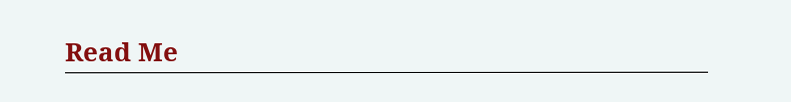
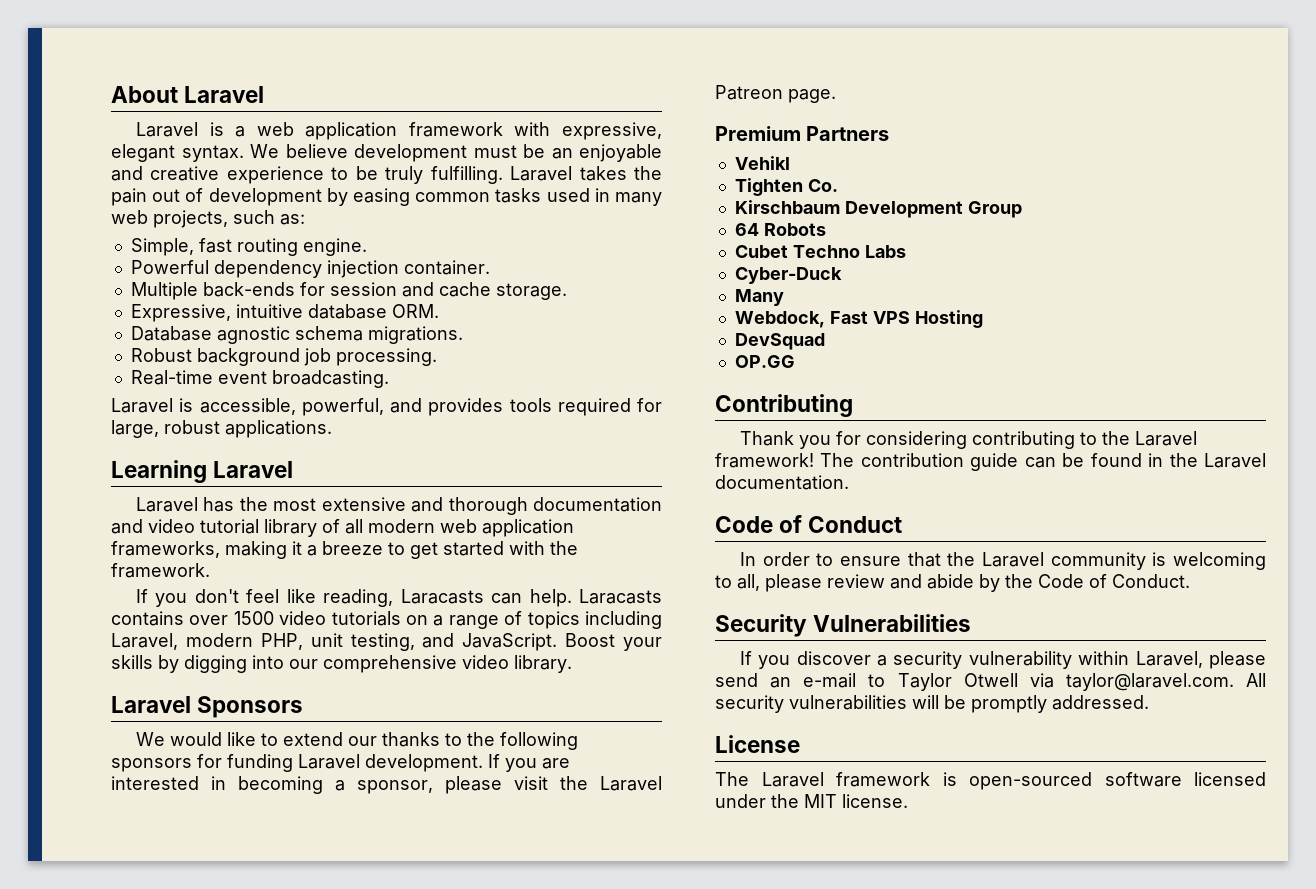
- Read Me
+ About Laravel
+ Laravel is a web application framework with expressive, elegant syntax. We believe development must be an enjoyable and creative experience to be truly fulfilling. Laravel takes the pain out of development by easing common tasks used in many web projects, such as:
+ Simple, fast routing engine.
+ Powerful dependency injection container.
+ Multiple back-ends for session and cache storage.
+ Expressive, intuitive database ORM.
+ Database agnostic schema migrations.
+ Robust background job processing.
+ Real-time event broadcasting.
+ Laravel is accessible, powerful, and provides tools required for large, robust applications.
+ Learning Laravel
+ Laravel has the most extensive and thorough documentation and video tutorial library of all modern web application frameworks, making it a breeze to get started with the framework.
+ If you don't feel like reading, Laracasts can help. Laracasts contains over 1500 video tutorials on a range of topics including Laravel, modern PHP, unit testing, and JavaScript. Boost your skills by digging into our comprehensive video library.
+ Laravel Sponsors
+ We would like to extend our thanks to the following sponsors for funding Laravel development. If you are interested in becoming a sponsor, please visit the Laravel Patreon page.
+ Premium Partners
+ Vehikl
+ Tighten Co.
+ Kirschbaum Development Group
+ 64 Robots
+ Cubet Techno Labs
+ Cyber-Duck
+ Many
+ Webdock, Fast VPS Hosting
+ DevSquad
+ OP.GG
+ Contributing
+ Thank you for considering contributing to the Laravel framework! The contribution guide can be found in the Laravel documentation.
+ Code of Conduct
+ In order to ensure that the Laravel community is welcoming to all, please review and abide by the Code of Conduct.
+ Security Vulnerabilities
+ If you discover a security vulnerability within Laravel, please send an e-mail to Taylor Otwell via taylor@laravel.com. All security vulnerabilities will be promptly addressed.
+ License
+ The Laravel framework is open-sourced software licensed under the MIT license.

